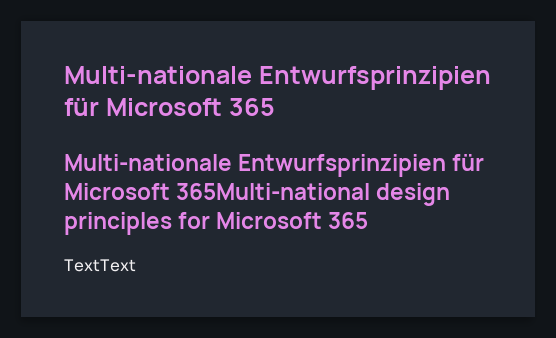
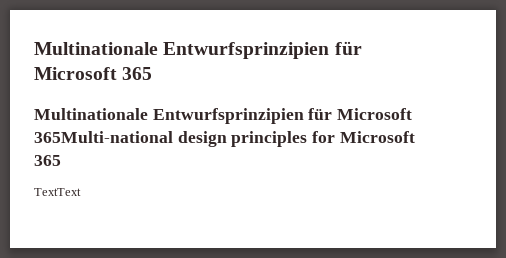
- Multi-nationale Entwurfsprinzipien für Microsoft 365
+ Multinationale Entwurfsprinzipien für Microsoft 365
- Multi-nationale Entwurfsprinzipien für Microsoft 365Multi-national design principles for Microsoft 365
+ Multinationale Entwurfsprinzipien für Microsoft 365Multi-national design principles for Microsoft 365

